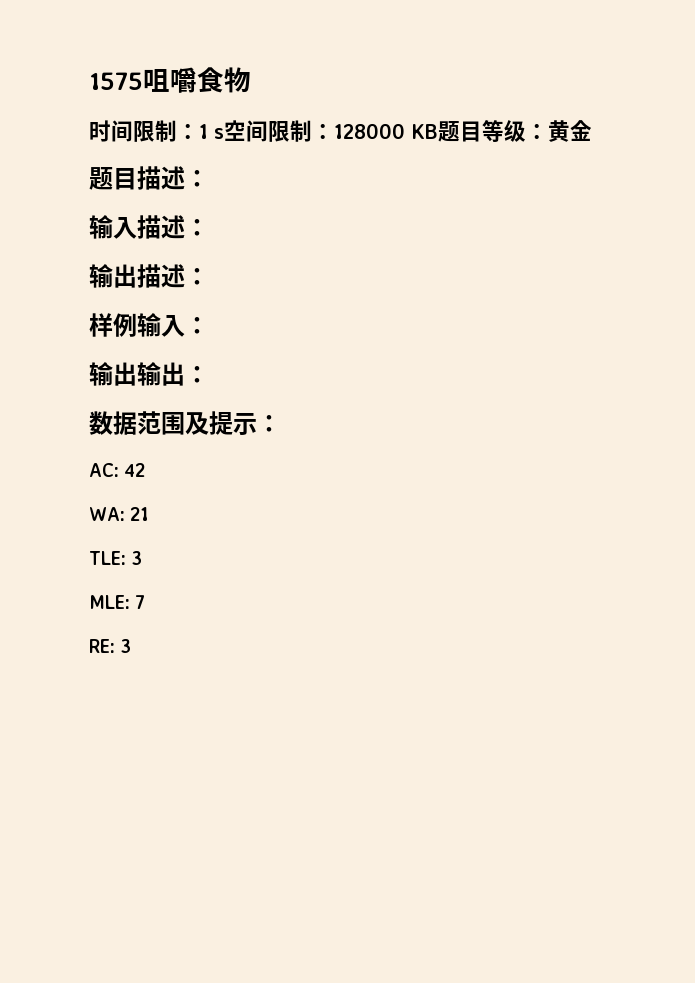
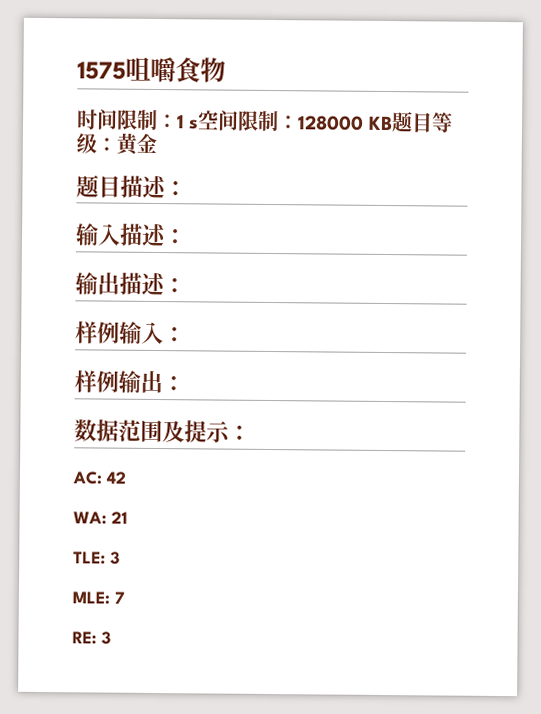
- 输出输出：
+ 样例输出：

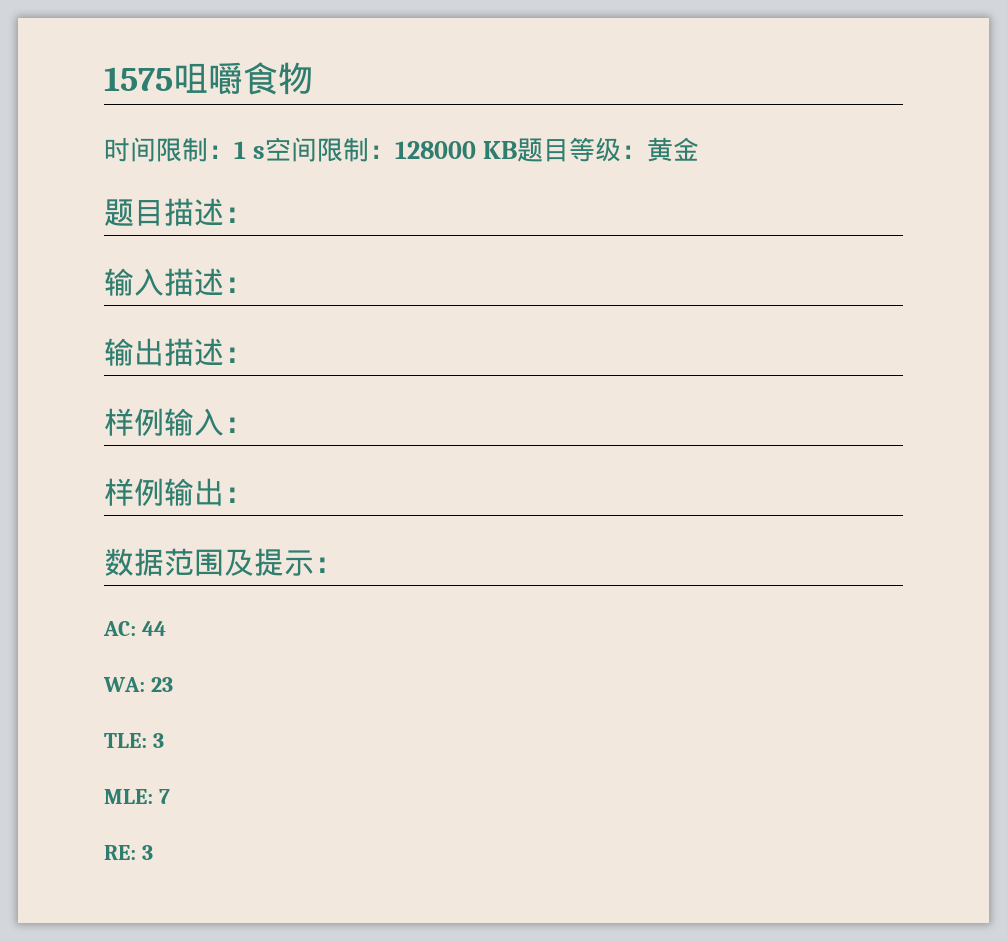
- AC: 42
+ AC: 44
- WA: 21
+ WA: 23

